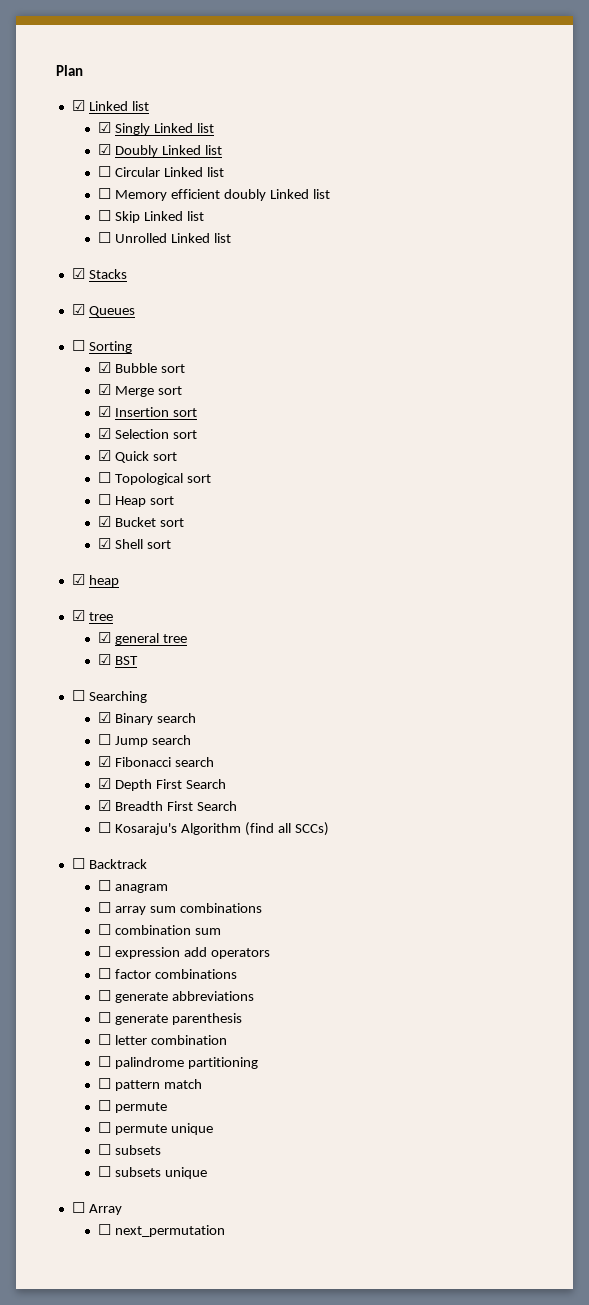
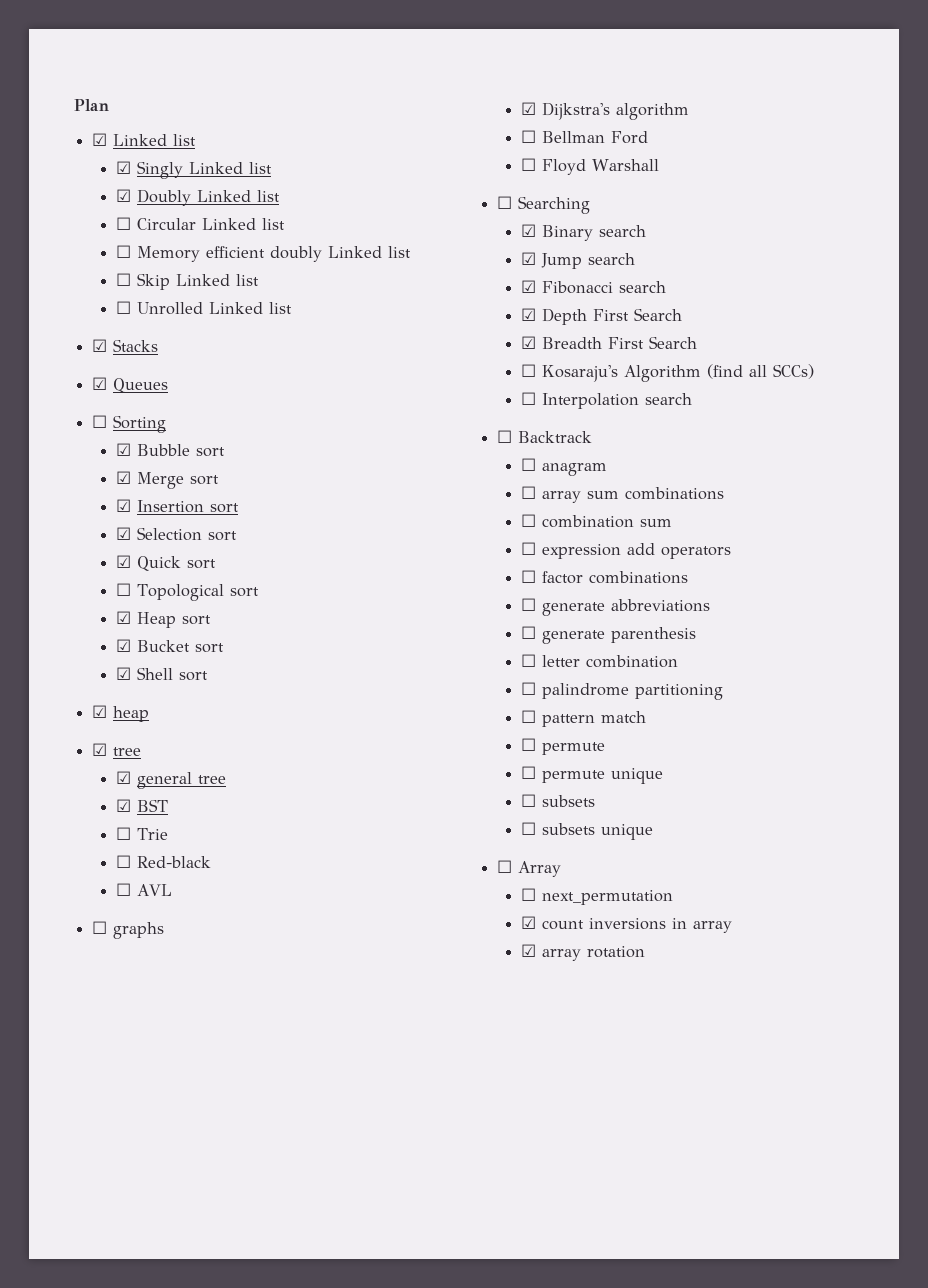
- ☐ Heap sort
+ ☑ Heap sort
+ ☐ Trie
+ ☐ Red-black
+ ☐ AVL
+ ☐ graphs
+ ☑ Dijkstra's algorithm
+ ☐ Bellman Ford
+ ☐ Floyd Warshall
- ☐ Jump search
+ ☑ Jump search
+ ☐ Interpolation search
+ ☑ count inversions in array
+ ☑ array rotation

